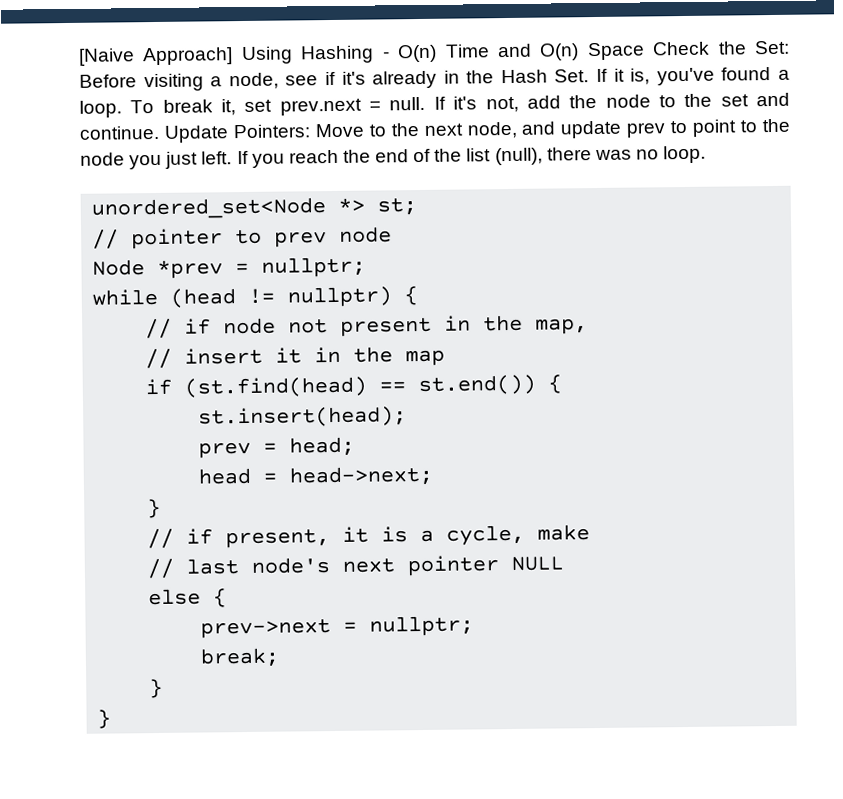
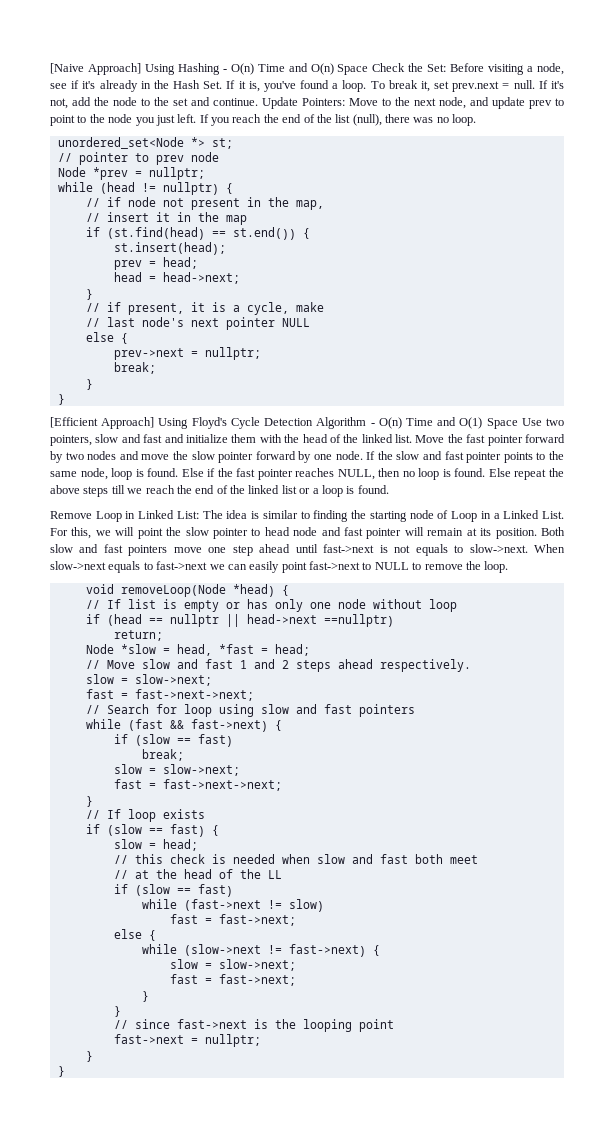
+ [Efficient Approach] Using Floyd's Cycle Detection Algorithm - O(n) Time and O(1) Space Use two pointers, slow and fast and initialize them with the head of the linked list. Move the fast pointer forward by two nodes and move the slow pointer forward by one node. If the slow and fast pointer points to the same node, loop is found. Else if the fast pointer reaches NULL, then no loop is found. Else repeat the above steps till we reach the end of the linked list or a loop is found.
+ Remove Loop in Linked List: The idea is similar to finding the starting node of Loop in a Linked List. For this, we will point the slow pointer to head node and fast pointer will remain at its position. Both slow and fast pointers move one step ahead until fast->next is not equals to slow->next. When slow->next equals to fast->next we can easily point fast->next to NULL to remove the loop.
+ void removeLoop(Node *head) {
+ // If list is empty or has only one node without loop
+ if (head == nullptr || head->next ==nullptr)
+ return;
+ Node *slow = head, *fast = head;
+ // Move slow and fast 1 and 2 steps ahead respectively.
+ slow = slow->next;
+ fast = fast->next->next;
+ // Search for loop using slow and fast pointers
+ while (fast && fast->next) {
+ if (slow == fast)
+ break;
+ slow = slow->next;
+ fast = fast->next->next;
+ }
+ // If loop exists
+ if (slow == fast) {
+ slow = head;
+ // this check is needed when slow and fast both meet
+ // at the head of the LL
+ if (slow == fast)
+ while (fast->next != slow)
+ fast = fast->next;
+ else {
+ while (slow->next != fast->next) {
+ slow = slow->next;
+ fast = fast->next;
+ }
+ }
+ // since fast->next is the looping point
+ fast->next = nullptr;
+ }
+ }

